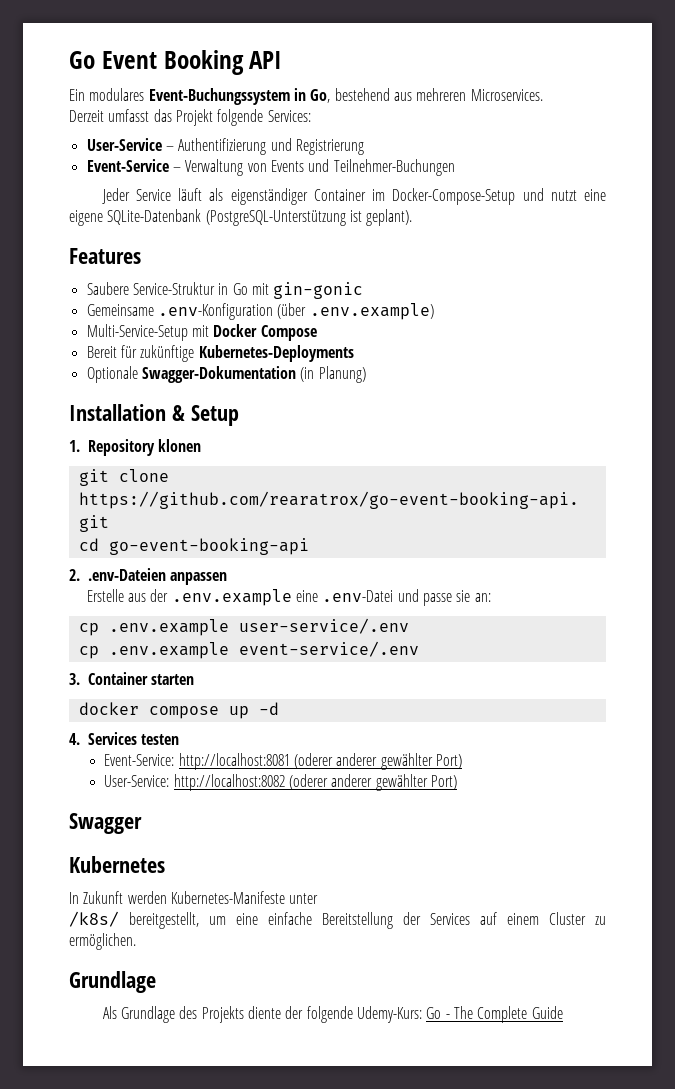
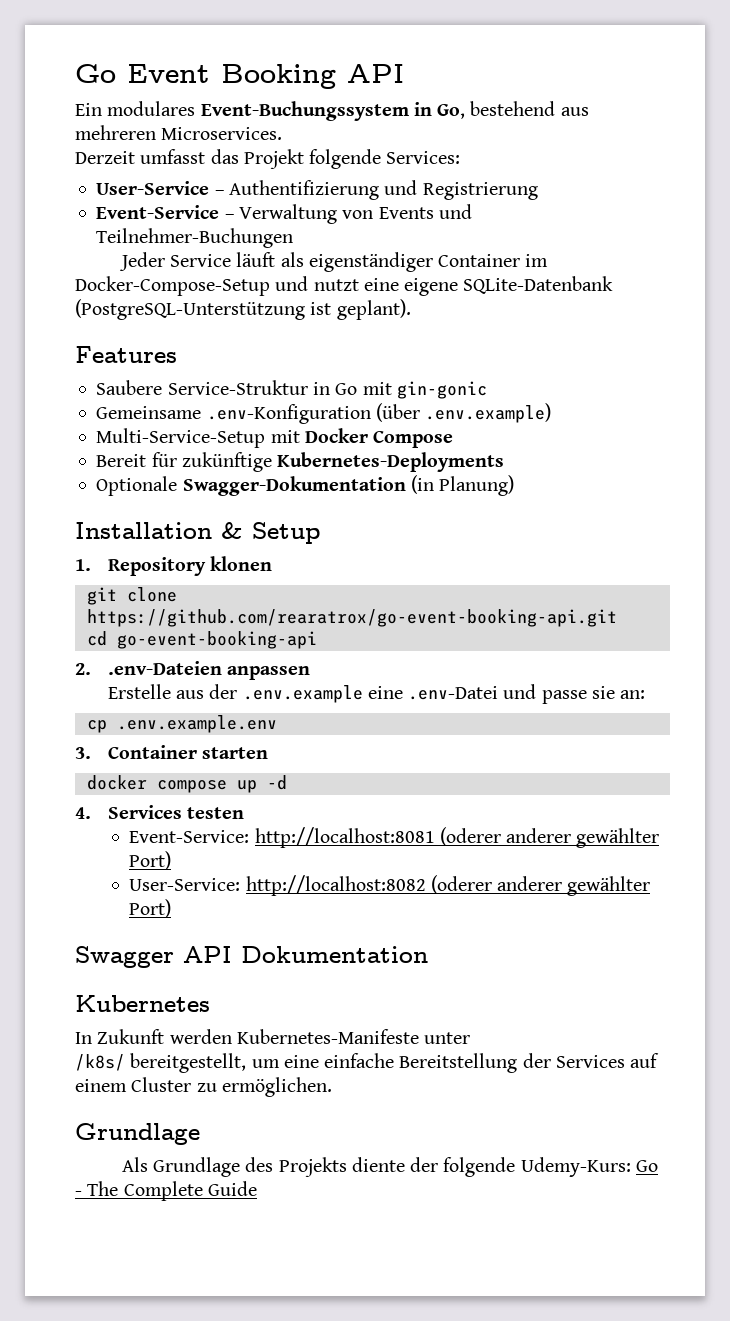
- cp .env.example user-service/.env
- cp .env.example event-service/.env
+ cp .env.example.env
- Swagger
+ Swagger API Dokumentation

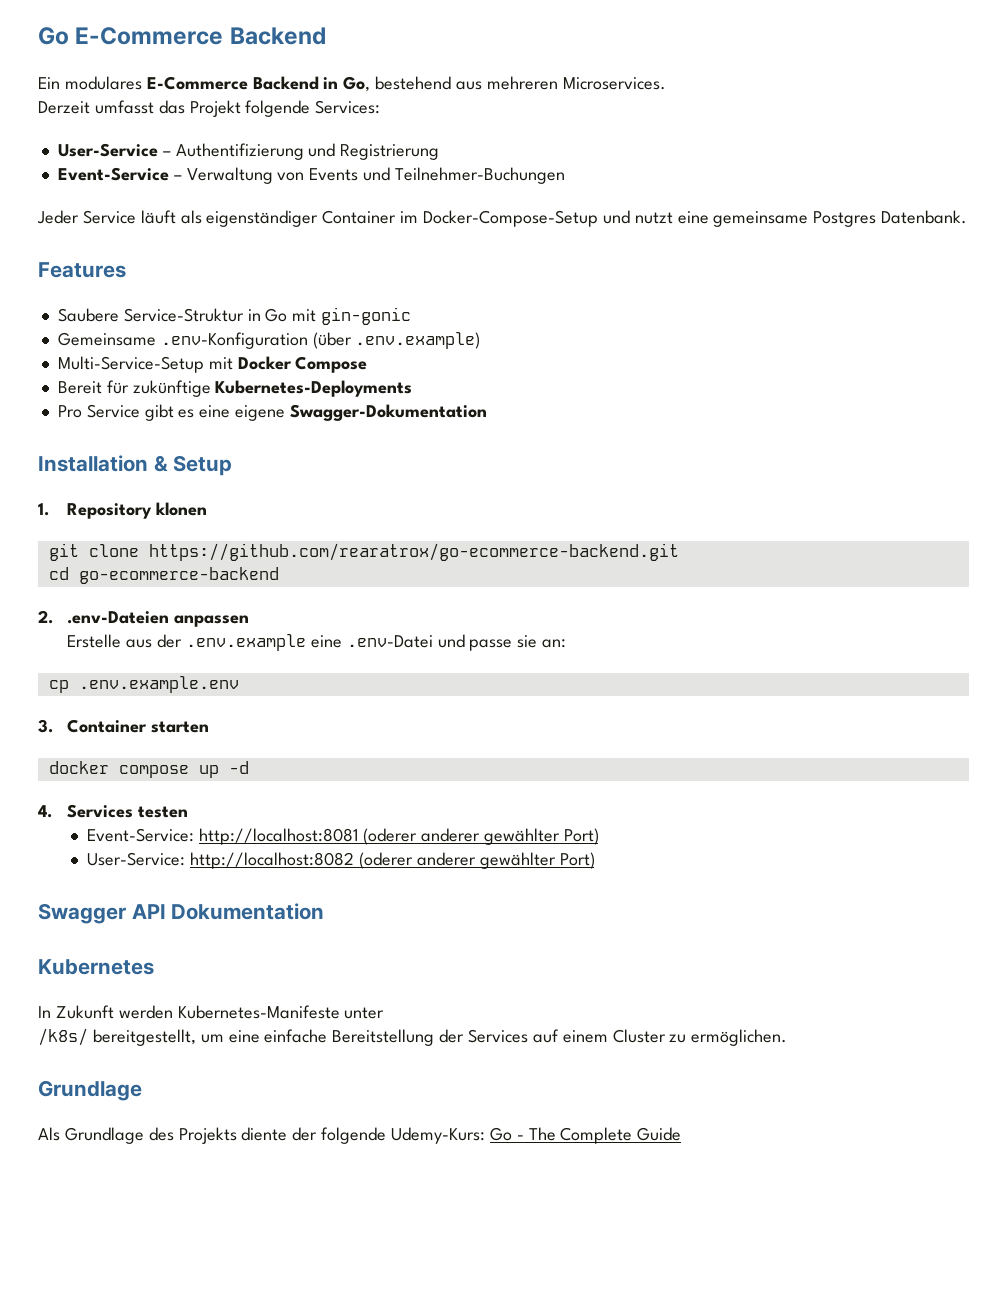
- Go Event Booking API
+ Go E-Commerce Backend
- Ein modulares Event-Buchungssystem in Go, bestehend aus mehreren Microservices.
+ Ein modulares E-Commerce Backend in Go, bestehend aus mehreren Microservices.
- Jeder Service läuft als eigenständiger Container im Docker-Compose-Setup und nutzt eine eigene SQLite-Datenbank (PostgreSQL-Unterstützung ist geplant).
+ Jeder Service läuft als eigenständiger Container im Docker-Compose-Setup und nutzt eine gemeinsame Postgres Datenbank.
- Optionale Swagger-Dokumentation (in Planung)
+ Pro Service gibt es eine eigene Swagger-Dokumentation
- git clone https://github.com/rearatrox/go-event-booking-api.git
+ git clone https://github.com/rearatrox/go-ecommerce-backend.git
- cd go-event-booking-api
+ cd go-ecommerce-backend

